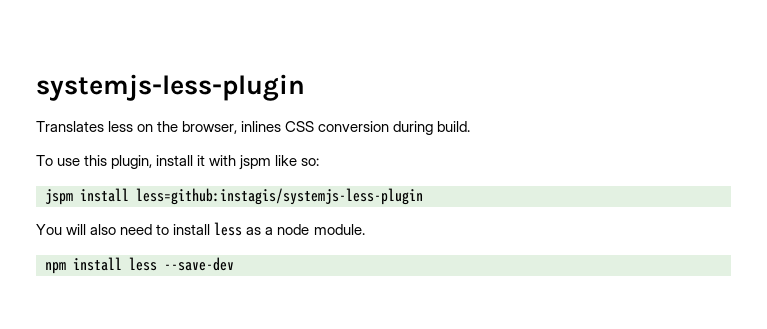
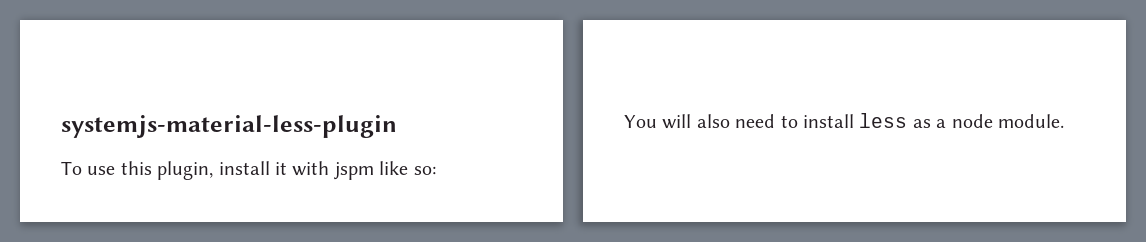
- systemjs-less-plugin
- Translates less on the browser, inlines CSS conversion during build.
+ systemjs-material-less-plugin
- jspm install less=github:instagis/systemjs-less-plugin
- npm install less --save-dev

